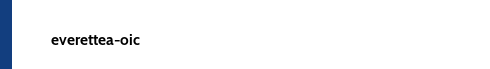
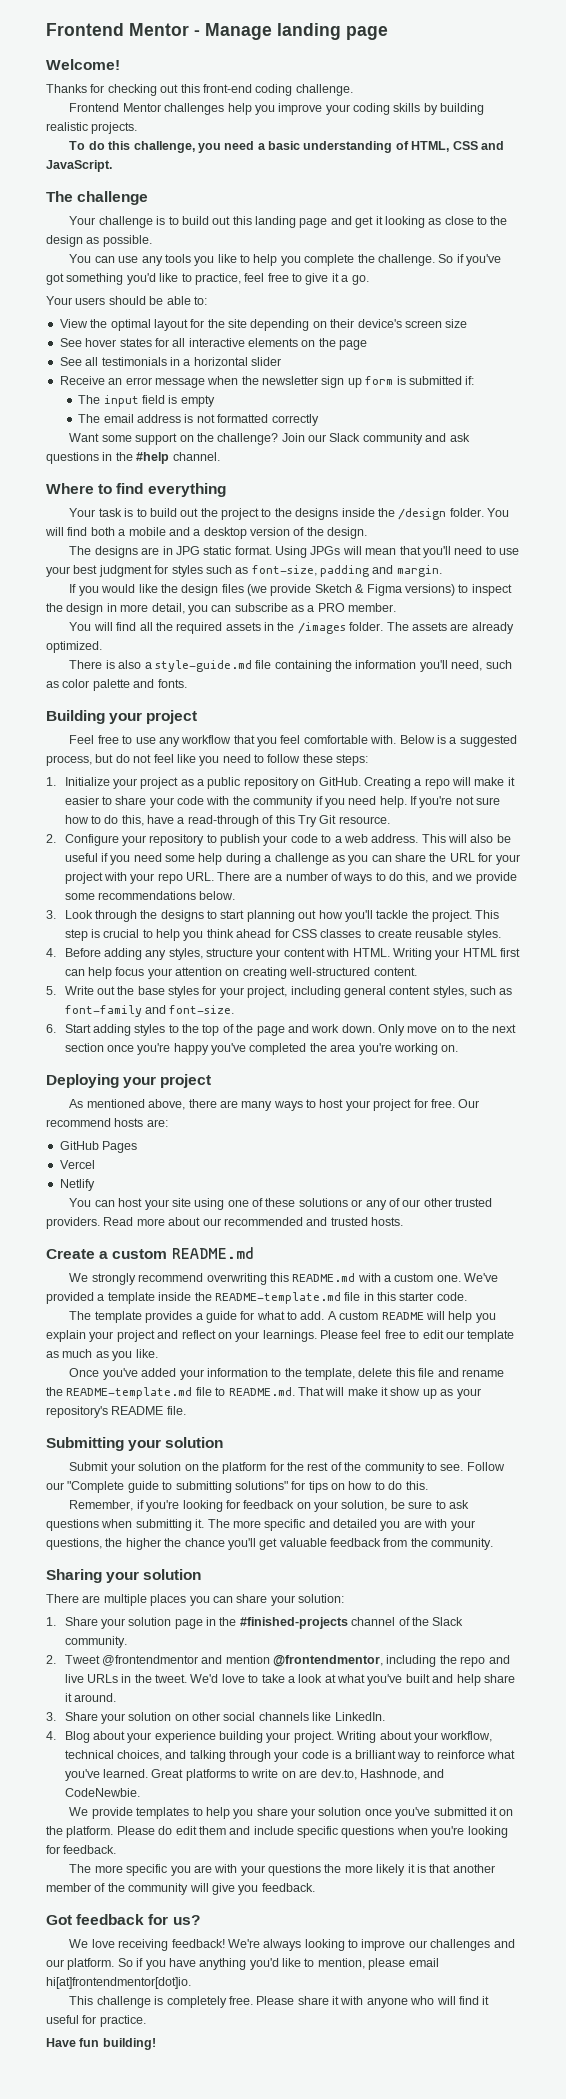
- everettea-oic
+ Frontend Mentor - Manage landing page
+ Welcome!
+ Thanks for checking out this front-end coding challenge.
+ Frontend Mentor challenges help you improve your coding skills by building realistic projects.
+ To do this challenge, you need a basic understanding of HTML, CSS and JavaScript.
+ The challenge
+ Your challenge is to build out this landing page and get it looking as close to the design as possible.
+ You can use any tools you like to help you complete the challenge. So if you've got something you'd like to practice, feel free to give it a go.
+ Your users should be able to:
+ View the optimal layout for the site depending on their device's screen size
+ See hover states for all interactive elements on the page
+ See all testimonials in a horizontal slider
+ Receive an error message when the newsletter sign up form is submitted if:
+ The input field is empty
+ The email address is not formatted correctly
+ Want some support on the challenge? Join our Slack community and ask questions in the #help channel.
+ Where to find everything
+ Your task is to build out the project to the designs inside the /design folder. You will find both a mobile and a desktop version of the design.
+ The designs are in JPG static format. Using JPGs will mean that you'll need to use your best judgment for styles such as font-size, padding and margin.
+ If you would like the design files (we provide Sketch & Figma versions) to inspect the design in more detail, you can subscribe as a PRO member.
+ You will find all the required assets in the /images folder. The assets are already optimized.
+ There is also a style-guide.md file containing the information you'll need, such as color palette and fonts.
+ Building your project
+ Feel free to use any workflow that you feel comfortable with. Below is a suggested process, but do not feel like you need to follow these steps:
+ 1. Initialize your project as a public repository on GitHub. Creating a repo will make it easier to share your code with the community if you need help. If you're not sure how to do this, have a read-through of this Try Git resource.
+ 2. Configure your repository to publish your code to a web address. This will also be useful if you need some help during a challenge as you can share the URL for your project with your repo URL. There are a number of ways to do this, and we provide some recommendations below.
+ 3. Look through the designs to start planning out how you'll tackle the project. This step is crucial to help you think ahead for CSS classes to create reusable styles.
+ 4. Before adding any styles, structure your content with HTML. Writing your HTML first can help focus your attention on creating well-structured content.
+ 5. Write out the base styles for your project, including general content styles, such as font-family and font-size.
+ 6. Start adding styles to the top of the page and work down. Only move on to the next section once you're happy you've completed the area you're working on.
+ Deploying your project
+ As mentioned above, there are many ways to host your project for free. Our recommend hosts are:
+ GitHub Pages
+ Vercel
+ Netlify
+ You can host your site using one of these solutions or any of our other trusted providers. Read more about our recommended and trusted hosts.
+ Create a custom README.md
+ We strongly recommend overwriting this README.md with a custom one. We've provided a template inside the README-template.md file in this starter code.
+ The template provides a guide for what to add. A custom README will help you explain your project and reflect on your learnings. Please feel free to edit our template as much as you like.
+ Once you've added your information to the template, delete this file and rename the README-template.md file to README.md. That will make it show up as your repository's README file.
+ Submitting your solution
+ Submit your solution on the platform for the rest of the community to see. Follow our "Complete guide to submitting solutions" for tips on how to do this.
+ Remember, if you're looking for feedback on your solution, be sure to ask questions when submitting it. The more specific and detailed you are with your questions, the higher the chance you'll get valuable feedback from the community.
+ Sharing your solution
+ There are multiple places you can share your solution:
+ 1. Share your solution page in the #finished-projects channel of the Slack community.
+ 2. Tweet @frontendmentor and mention @frontendmentor, including the repo and live URLs in the tweet. We'd love to take a look at what you've built and help share it around.
+ 3. Share your solution on other social channels like LinkedIn.
+ 4. Blog about your experience building your project. Writing about your workflow, technical choices, and talking through your code is a brilliant way to reinforce what you've learned. Great platforms to write on are dev.to, Hashnode, and CodeNewbie.
+ We provide templates to help you share your solution once you've submitted it on the platform. Please do edit them and include specific questions when you're looking for feedback.
+ The more specific you are with your questions the more likely it is that another member of the community will give you feedback.
+ Got feedback for us?
+ We love receiving feedback! We're always looking to improve our challenges and our platform. So if you have anything you'd like to mention, please email hi[at]frontendmentor[dot]io.
+ This challenge is completely free. Please share it with anyone who will find it useful for practice.
+ Have fun building!

